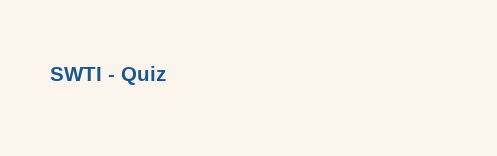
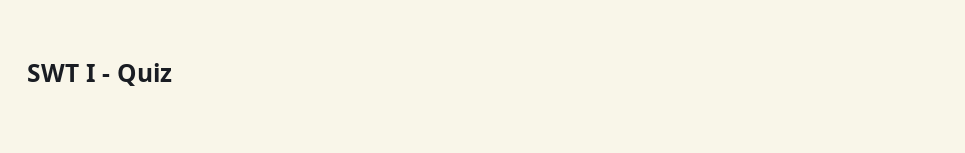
- SWTI - Quiz
+ SWT I - Quiz

